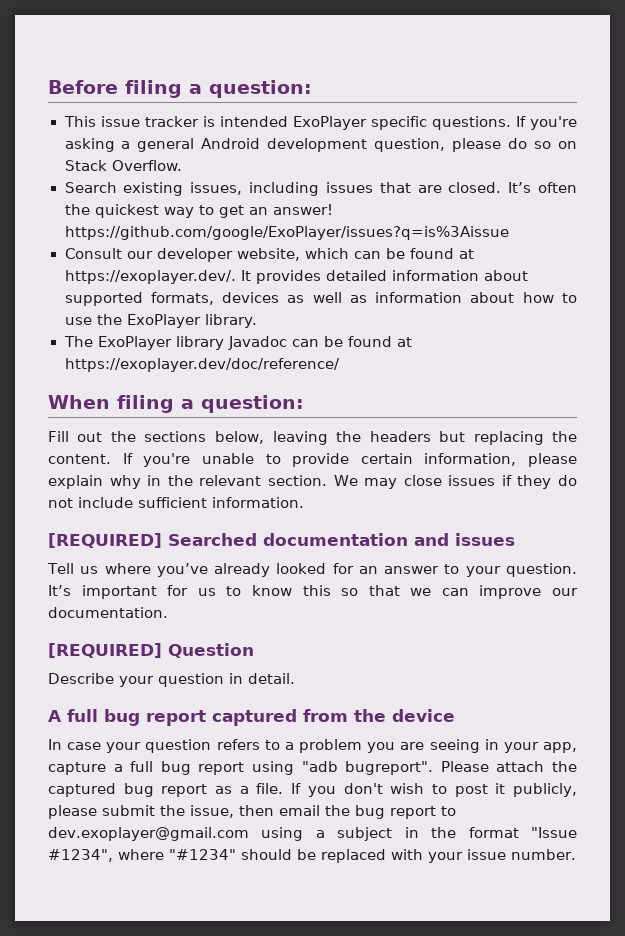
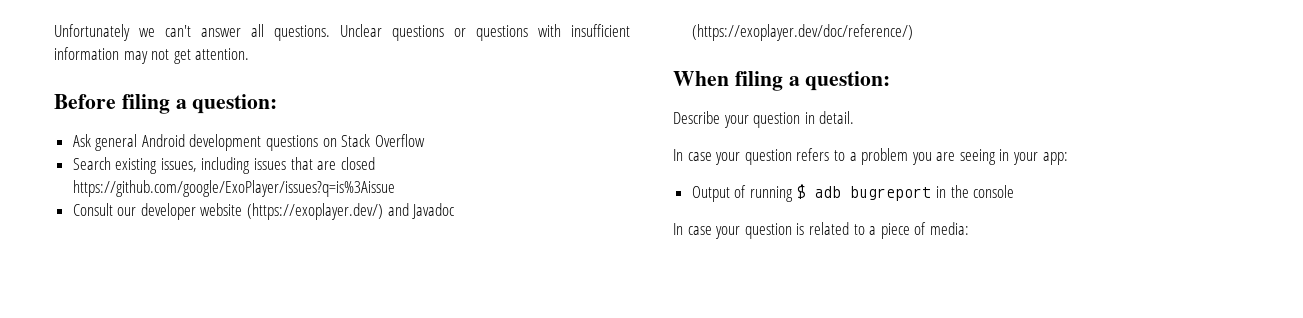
+ Unfortunately we can't answer all questions. Unclear questions or questions with insufficient information may not get attention.
  Before filing a question:
- This issue tracker is intended ExoPlayer specific questions. If you're asking a general Android development question, please do so on Stack Overflow.
+ Ask general Android development questions on Stack Overflow
- Search existing issues, including issues that are closed. It’s often the quickest way to get an answer! https://github.com/google/ExoPlayer/issues?q=is%3Aissue
- Consult our developer website, which can be found at https://exoplayer.dev/. It provides detailed information about supported formats, devices as well as information about how to use the ExoPlayer library.
- The ExoPlayer library Javadoc can be found at https://exoplayer.dev/doc/reference/
+ Search existing issues, including issues that are closed https://github.com/google/ExoPlayer/issues?q=is%3Aissue
+ Consult our developer website (https://exoplayer.dev/) and Javadoc (https://exoplayer.dev/doc/reference/)
  When filing a question:
- Fill out the sections below, leaving the headers but replacing the content. If you're unable to provide certain information, please explain why in the relevant section. We may close issues if they do not include sufficient information.
- [REQUIRED] Searched documentation and issues
- Tell us where you’ve already looked for an answer to your question. It’s important for us to know this so that we can improve our documentation.
- [REQUIRED] Question
- A full bug report captured from the device
- In case your question refers to a problem you are seeing in your app, capture a full bug report using "adb bugreport". Please attach the captured bug report as a file. If you don't wish to post it publicly, please submit the issue, then email the bug report to dev.exoplayer@gmail.com using a subject in the format "Issue #1234", where "#1234" should be replaced with your issue number.
+ In case your question refers to a problem you are seeing in your app:
+ Output of running $ adb bugreport in the console
+ In case your question is related to a piece of media:

